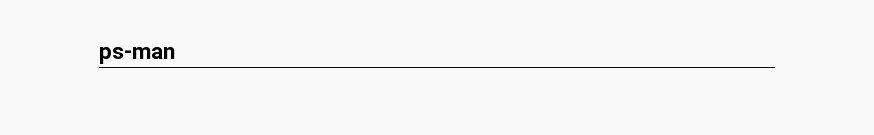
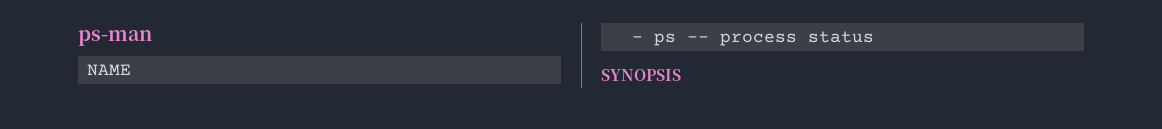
+ NAME
+ - ps -- process status
+ SYNOPSIS

